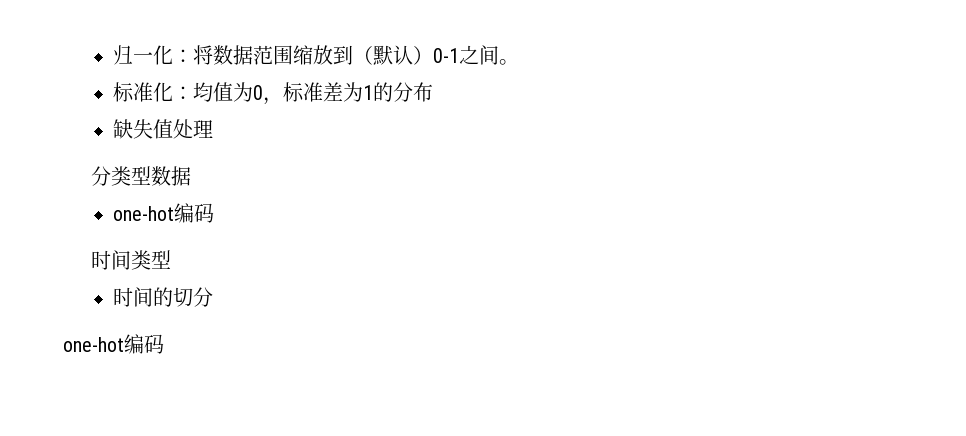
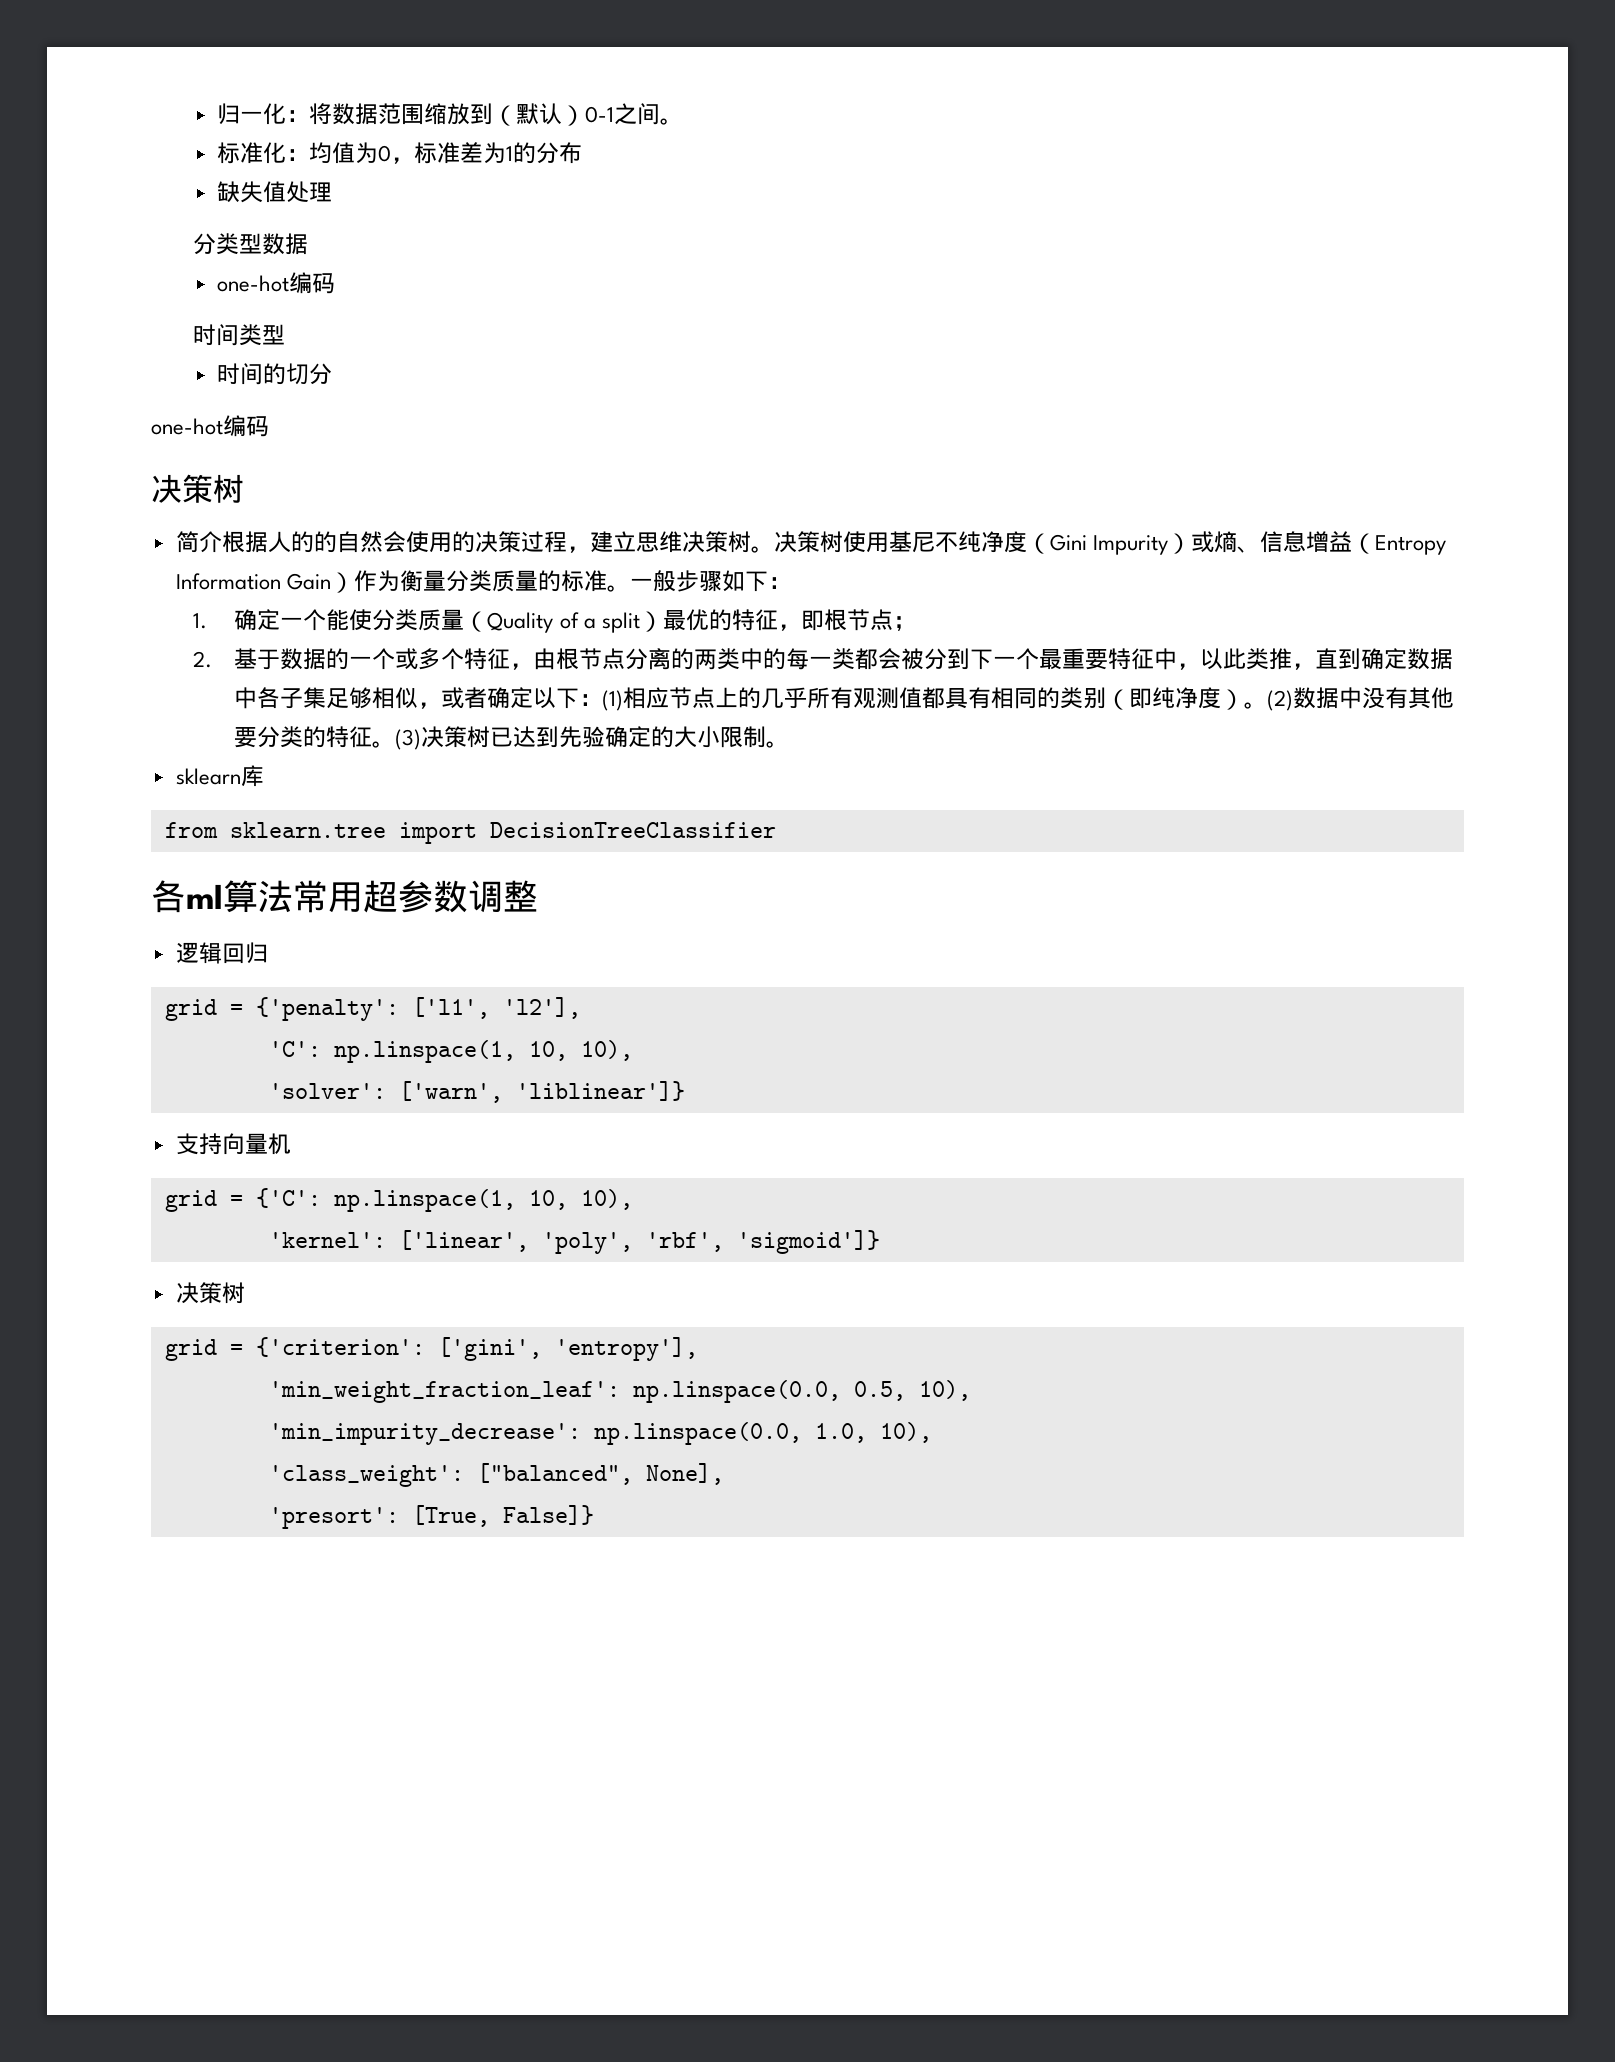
  时间的切分
  one-hot编码
+ 决策树
+ 简介根据人的的自然会使用的决策过程，建立思维决策树。决策树使用基尼不纯净度（Gini Impurity）或熵、信息增益（Entropy Information Gain）作为衡量分类质量的标准。一般步骤如下：
+ 1.确定一个能使分类质量（Quality of a split）最优的特征，即根节点；
+ 2.基于数据的一个或多个特征，由根节点分离的两类中的每一类都会被分到下一个最重要特征中，以此类推，直到确定数据中各子集足够相似，或者确定以下：(1)相应节点上的几乎所有观测值都具有相同的类别（即纯净度）。(2)数据中没有其他要分类的特征。(3)决策树已达到先验确定的大小限制。
+ sklearn库
+ from sklearn.tree import DecisionTreeClassifier
+ 各ml算法常用超参数调整
+ 逻辑回归
+ grid = {'penalty': ['l1', 'l2'],
+ 'C': np.linspace(1, 10, 10),
+ 'solver': ['warn', 'liblinear']}
+ 支持向量机
+ grid = {'C': np.linspace(1, 10, 10),
+ 'kernel': ['linear', 'poly', 'rbf', 'sigmoid']}
+ 决策树
+ grid = {'criterion': ['gini', 'entropy'],
+ 'min_weight_fraction_leaf': np.linspace(0.0, 0.5, 10),
+ 'min_impurity_decrease': np.linspace(0.0, 1.0, 10),
+ 'class_weight': ["balanced", None],
+ 'presort': [True, False]}

